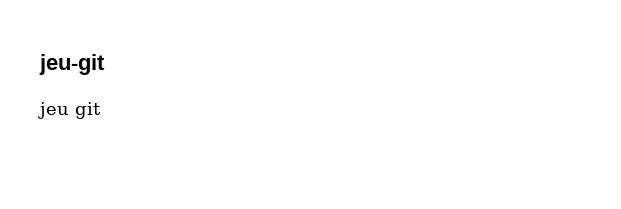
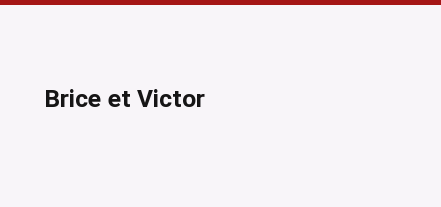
- jeu-git
- jeu git
+ Brice et Victor

